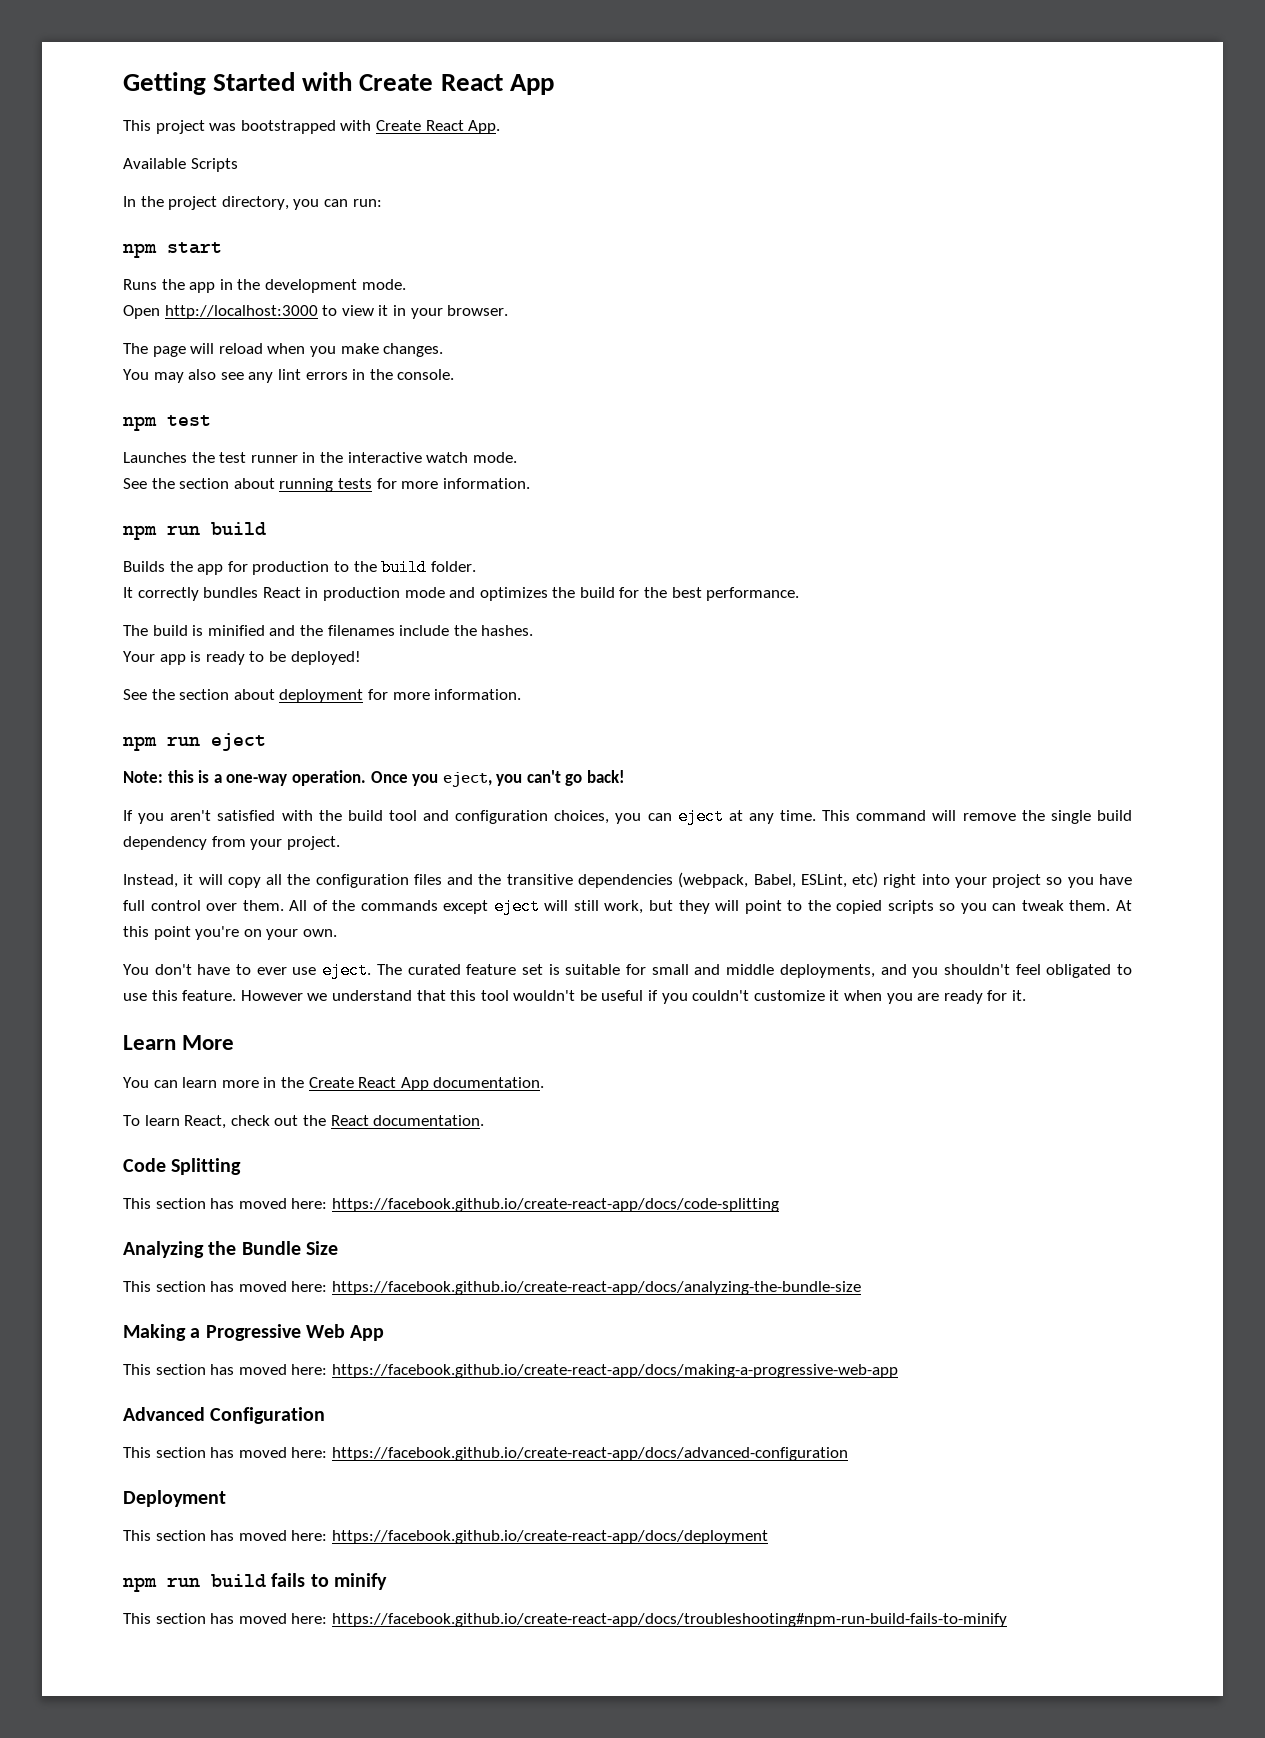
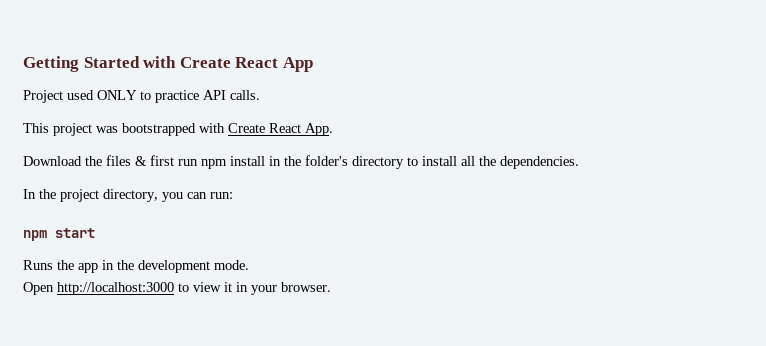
+ Project used ONLY to practice API calls.
- Available Scripts
+ Download the files & first run npm install in the folder's directory to install all the dependencies.
- The page will reload when you make changes.
- You may also see any lint errors in the console.
- npm test
- Launches the test runner in the interactive watch mode.
- See the section about running tests for more information.
- npm run build
- Builds the app for production to the build folder.
- It correctly bundles React in production mode and optimizes the build for the best performance.
- The build is minified and the filenames include the hashes.
- Your app is ready to be deployed!
- See the section about deployment for more information.
- npm run eject
- Note: this is a one-way operation. Once you eject, you can't go back!
- If you aren't satisfied with the build tool and configuration choices, you can eject at any time. This command will remove the single build dependency from your project.
- Instead, it will copy all the configuration files and the transitive dependencies (webpack, Babel, ESLint, etc) right into your project so you have full control over them. All of the commands except eject will still work, but they will point to the copied scripts so you can tweak them. At this point you're on your own.
- You don't have to ever use eject. The curated feature set is suitable for small and middle deployments, and you shouldn't feel obligated to use this feature. However we understand that this tool wouldn't be useful if you couldn't customize it when you are ready for it.
- Learn More
- You can learn more in the Create React App documentation.
- To learn React, check out the React documentation.
- Code Splitting
- This section has moved here: https://facebook.github.io/create-react-app/docs/code-splitting
- Analyzing the Bundle Size
- This section has moved here: https://facebook.github.io/create-react-app/docs/analyzing-the-bundle-size
- Making a Progressive Web App
- This section has moved here: https://facebook.github.io/create-react-app/docs/making-a-progressive-web-app
- Advanced Configuration
- This section has moved here: https://facebook.github.io/create-react-app/docs/advanced-configuration
- Deployment
- This section has moved here: https://facebook.github.io/create-react-app/docs/deployment
- npm run build fails to minify
- This section has moved here: https://facebook.github.io/create-react-app/docs/troubleshooting#npm-run-build-fails-to-minify

